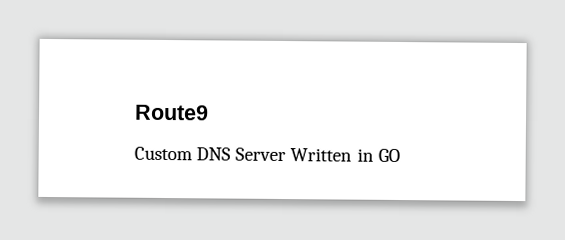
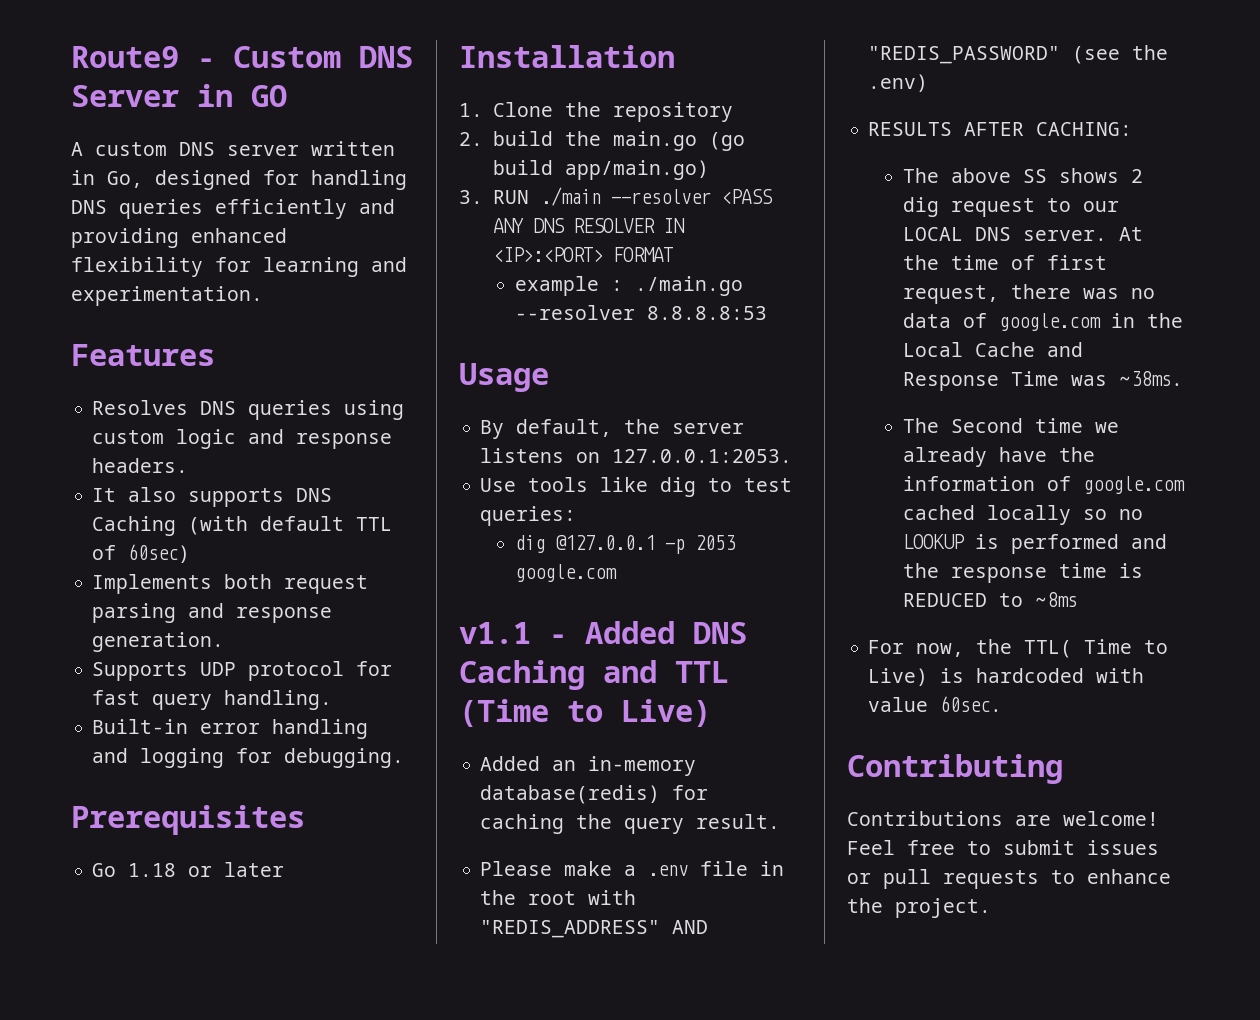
- Route9
- Custom DNS Server Written in GO
+ Route9 - Custom DNS Server in GO
+ A custom DNS server written in Go, designed for handling DNS queries efficiently and providing enhanced flexibility for learning and experimentation.
+ Features
+ Resolves DNS queries using custom logic and response headers.
+ It also supports DNS Caching (with default TTL of 60sec)
+ Implements both request parsing and response generation.
+ Supports UDP protocol for fast query handling.
+ Built-in error handling and logging for debugging.
+ Prerequisites
+ Go 1.18 or later
+ Installation
+ 1. Clone the repository
+ 2. build the main.go (go build app/main.go)
+ 3. RUN ./main --resolver <PASS ANY DNS RESOLVER IN <IP>:<PORT> FORMAT
+ example : ./main.go --resolver 8.8.8.8:53
+ Usage
+ By default, the server listens on 127.0.0.1:2053.
+ Use tools like dig to test queries:
+ dig @127.0.0.1 -p 2053 google.com
+ v1.1 - Added DNS Caching and TTL (Time to Live)
+ Added an in-memory database(redis) for caching the query result.
+ Please make a .env file in the root with "REDIS_ADDRESS" AND "REDIS_PASSWORD" (see the .env)
+ RESULTS AFTER CACHING:
+ The above SS shows 2 dig request to our LOCAL DNS server. At the time of first request, there was no data of google.com in the Local Cache and Response Time was ~38ms.
+ The Second time we already have the information of google.com cached locally so no LOOKUP is performed and the response time is REDUCED to ~8ms
+ For now, the TTL( Time to Live) is hardcoded with value 60sec.
+ Contributing
+ Contributions are welcome! Feel free to submit issues or pull requests to enhance the project.

